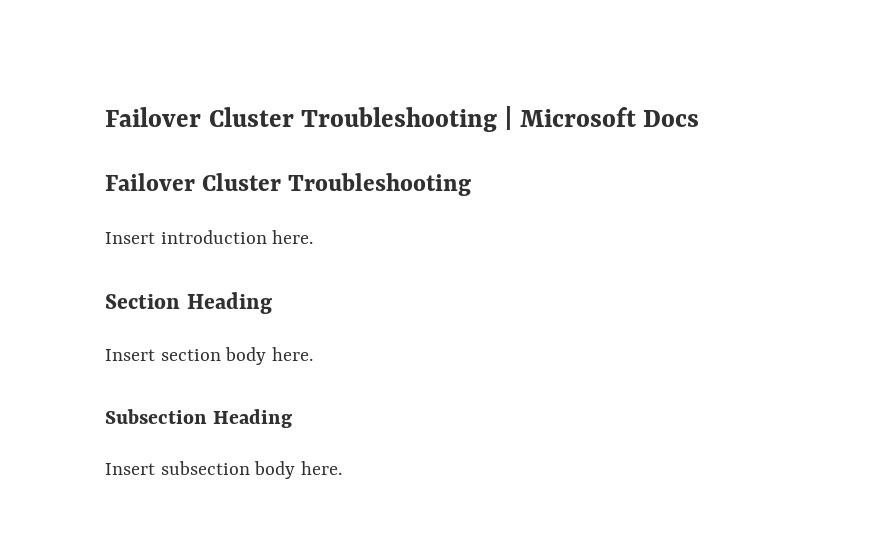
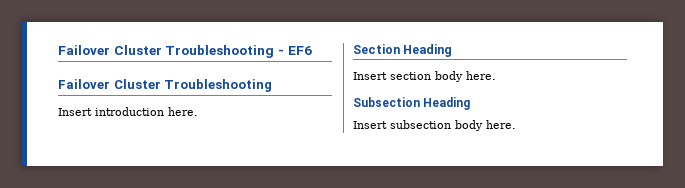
- Failover Cluster Troubleshooting | Microsoft Docs
+ Failover Cluster Troubleshooting - EF6

